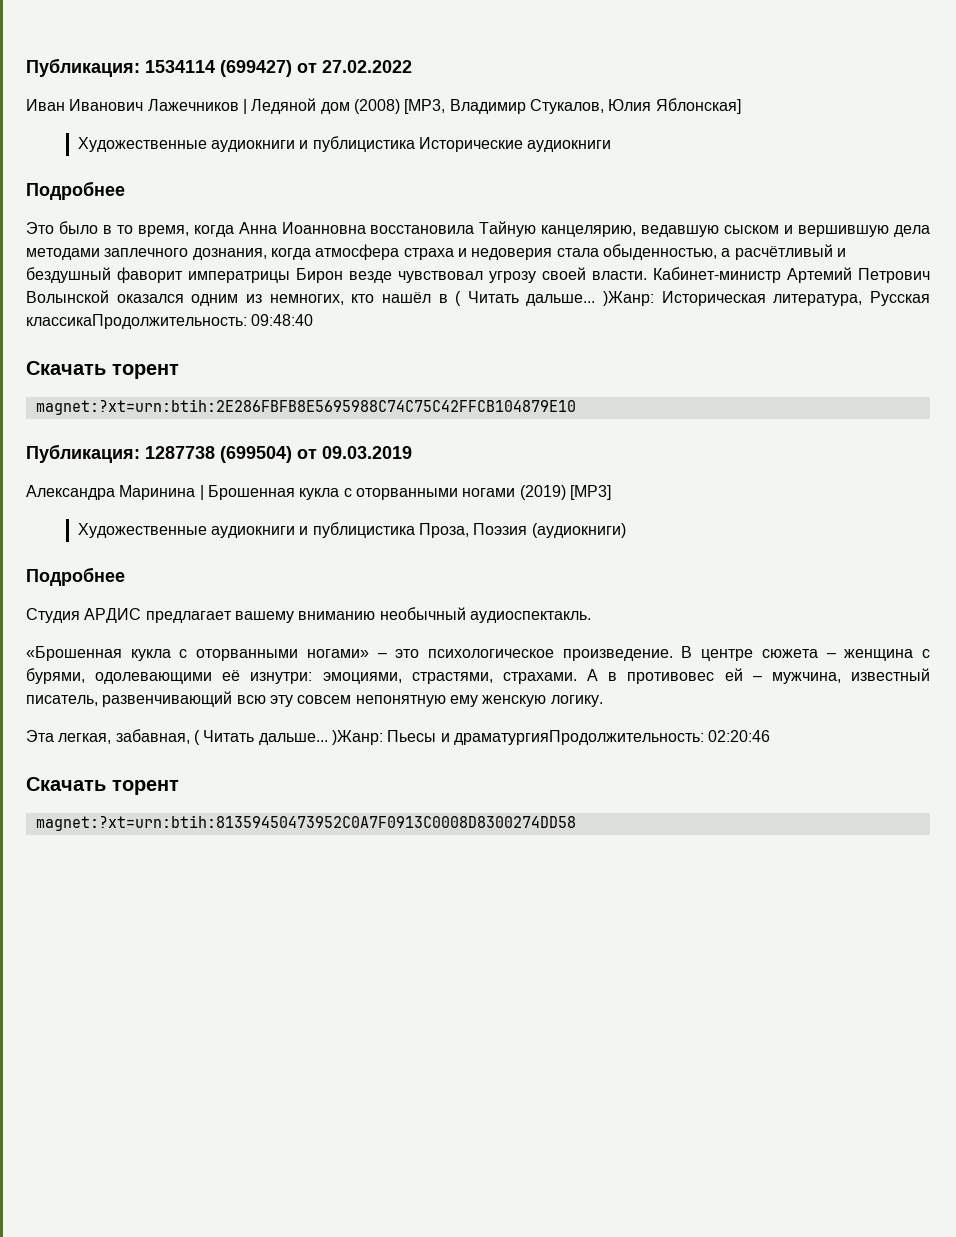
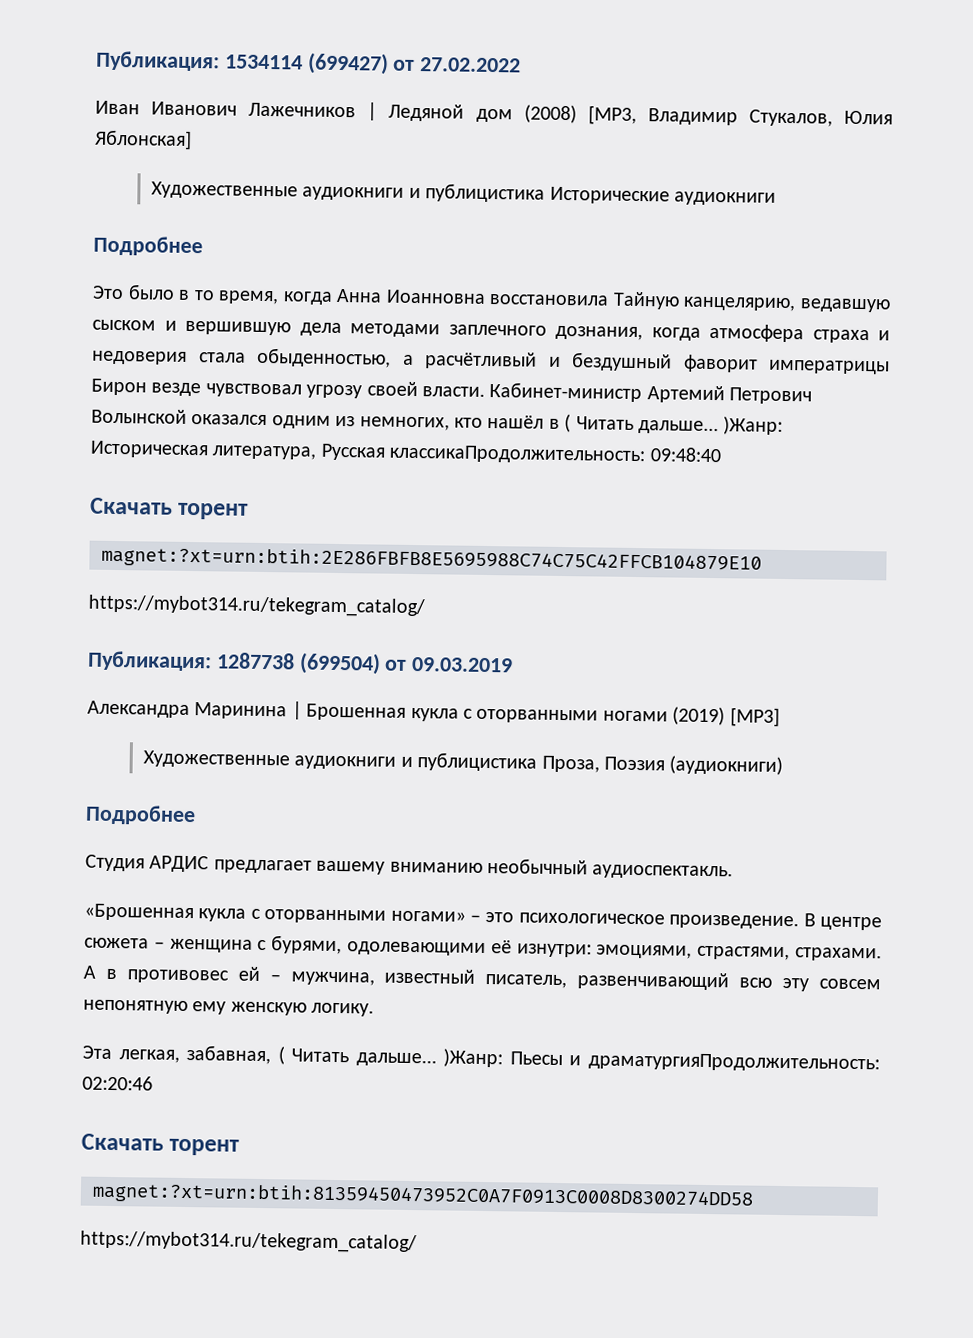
  magnet:?xt=urn:btih:2E286FBFB8E5695988C74C75C42FFCB104879E10
+ https://mybot314.ru/tekegram_catalog/
  magnet:?xt=urn:btih:81359450473952C0A7F0913C0008D8300274DD58
+ https://mybot314.ru/tekegram_catalog/

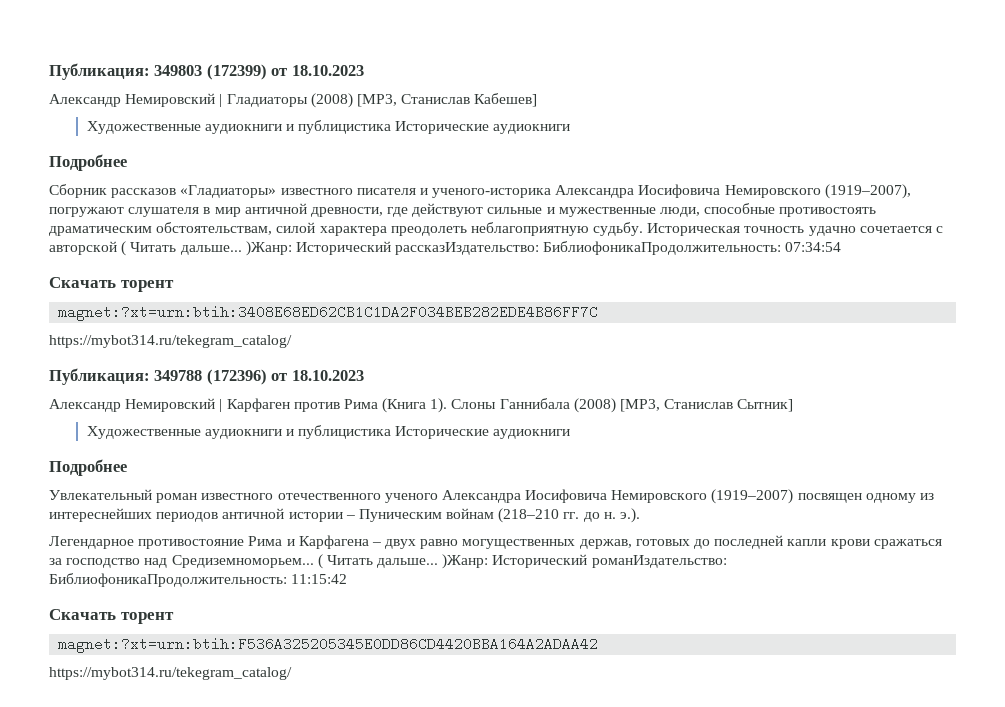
- Публикация: 1534114 (699427) от 27.02.2022
- Иван Иванович Лажечников | Ледяной дом (2008) [MP3, Владимир Стукалов, Юлия Яблонская]
+ Публикация: 349803 (172399) от 18.10.2023
+ Александр Немировский | Гладиаторы (2008) [MP3, Станислав Кабешев]
  Художественные аудиокниги и публицистика Исторические аудиокниги
  Подробнее
- Это было в то время, когда Анна Иоанновна восстановила Тайную канцелярию, ведавшую сыском и вершившую дела методами заплечного дознания, когда атмосфера страха и недоверия стала обыденностью, а расчётливый и бездушный фаворит императрицы Бирон везде чувствовал угрозу своей власти. Кабинет-министр Артемий Петрович Волынской оказался одним из немногих, кто нашёл в ( Читать дальше... )Жанр: Историческая литература, Русская классикаПродолжительность: 09:48:40
+ Сборник рассказов «Гладиаторы» известного писателя и ученого-историка Александра Иосифовича Немировского (1919–2007), погружают слушателя в мир античной древности, где действуют сильные и мужественные люди, способные противостоять драматическим обстоятельствам, силой характера преодолеть неблагоприятную судьбу. Историческая точность удачно сочетается с авторской ( Читать дальше... )Жанр: Исторический рассказИздательство: БиблиофоникаПродолжительность: 07:34:54
  Скачать торент
- magnet:?xt=urn:btih:2E286FBFB8E5695988C74C75C42FFCB104879E10
+ magnet:?xt=urn:btih:3408E68ED62CB1C1DA2F034BEB282EDE4B86FF7C
- Публикация: 1287738 (699504) от 09.03.2019
- Александра Маринина | Брошенная кукла с оторванными ногами (2019) [MP3]
- Художественные аудиокниги и публицистика Проза, Поэзия (аудиокниги)
+ Публикация: 349788 (172396) от 18.10.2023
+ Александр Немировский | Карфаген против Рима (Книга 1). Слоны Ганнибала (2008) [MP3, Станислав Сытник]
+ Художественные аудиокниги и публицистика Исторические аудиокниги
  Подробнее
- Студия АРДИС предлагает вашему вниманию необычный аудиоспектакль.
- «Брошенная кукла с оторванными ногами» – это психологическое произведение. В центре сюжета – женщина с бурями, одолевающими её изнутри: эмоциями, страстями, страхами. А в противовес ей – мужчина, известный писатель, развенчивающий всю эту совсем непонятную ему женскую логику.
- Эта легкая, забавная, ( Читать дальше... )Жанр: Пьесы и драматургияПродолжительность: 02:20:46
+ Увлекательный роман известного отечественного ученого Александра Иосифовича Немировского (1919–2007) посвящен одному из интереснейших периодов античной истории – Пуническим войнам (218–210 гг. до н. э.).
+ Легендарное противостояние Рима и Карфагена – двух равно могущественных держав, готовых до последней капли крови сражаться за господство над Средиземноморьем... ( Читать дальше... )Жанр: Исторический романИздательство: БиблиофоникаПродолжительность: 11:15:42
  Скачать торент
- magnet:?xt=urn:btih:81359450473952C0A7F0913C0008D8300274DD58
+ magnet:?xt=urn:btih:F536A325205345E0DD86CD4420BBA164A2ADAA42

